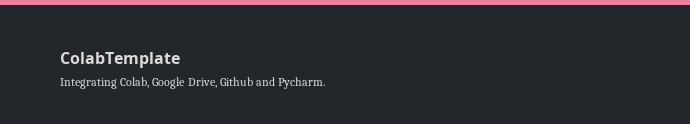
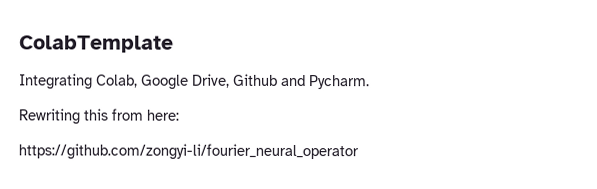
+ Rewriting this from here:
+ https://github.com/zongyi-li/fourier_neural_operator

